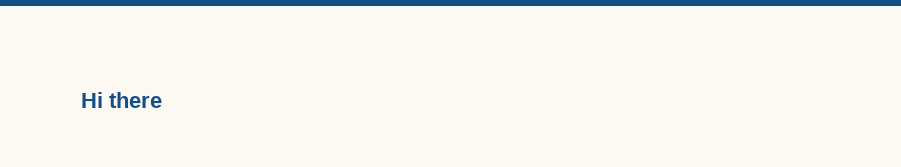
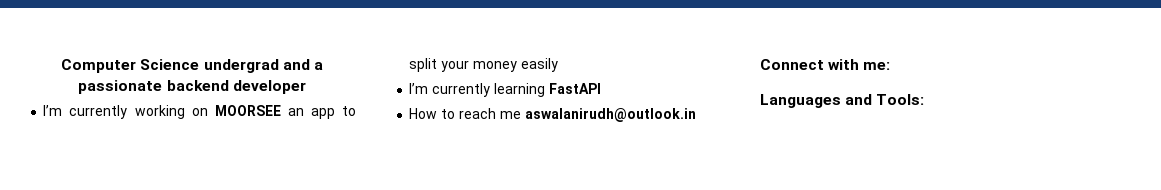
- Hi there
+ Computer Science undergrad and a passionate backend developer
+ I’m currently working on MOORSEE an app to split your money easily
+ I’m currently learning FastAPI
+ How to reach me aswalanirudh@outlook.in
+ Connect with me:
+ Languages and Tools:

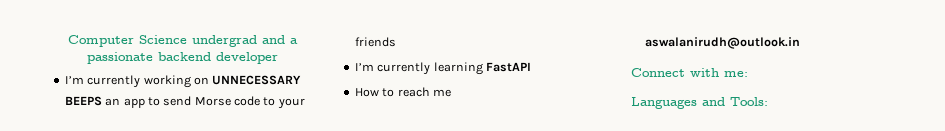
- I’m currently working on MOORSEE an app to split your money easily
+ I’m currently working on UNNECESSARY BEEPS an app to send Morse code to your friends

